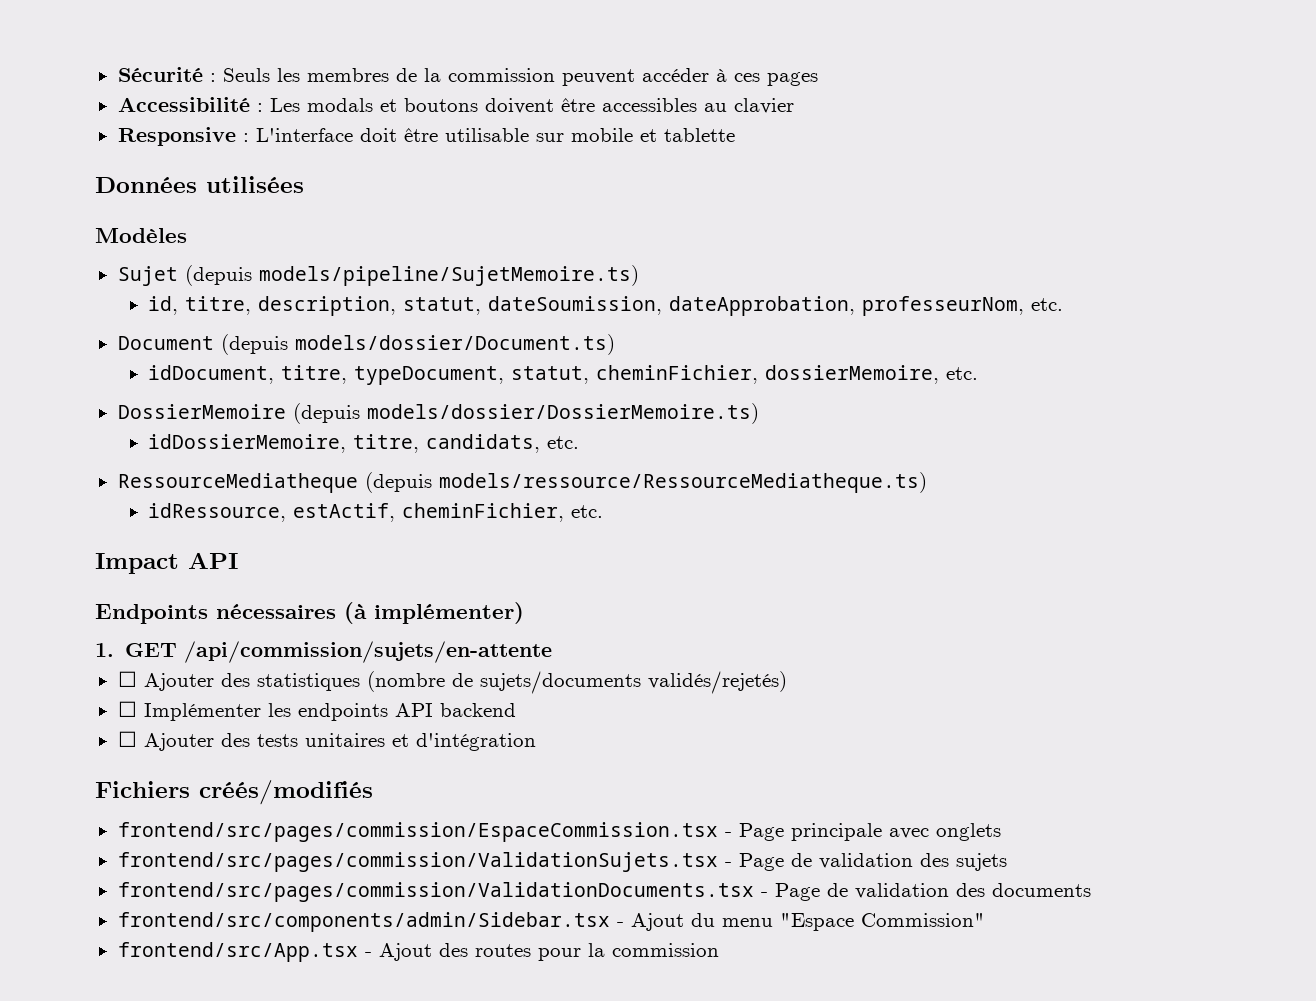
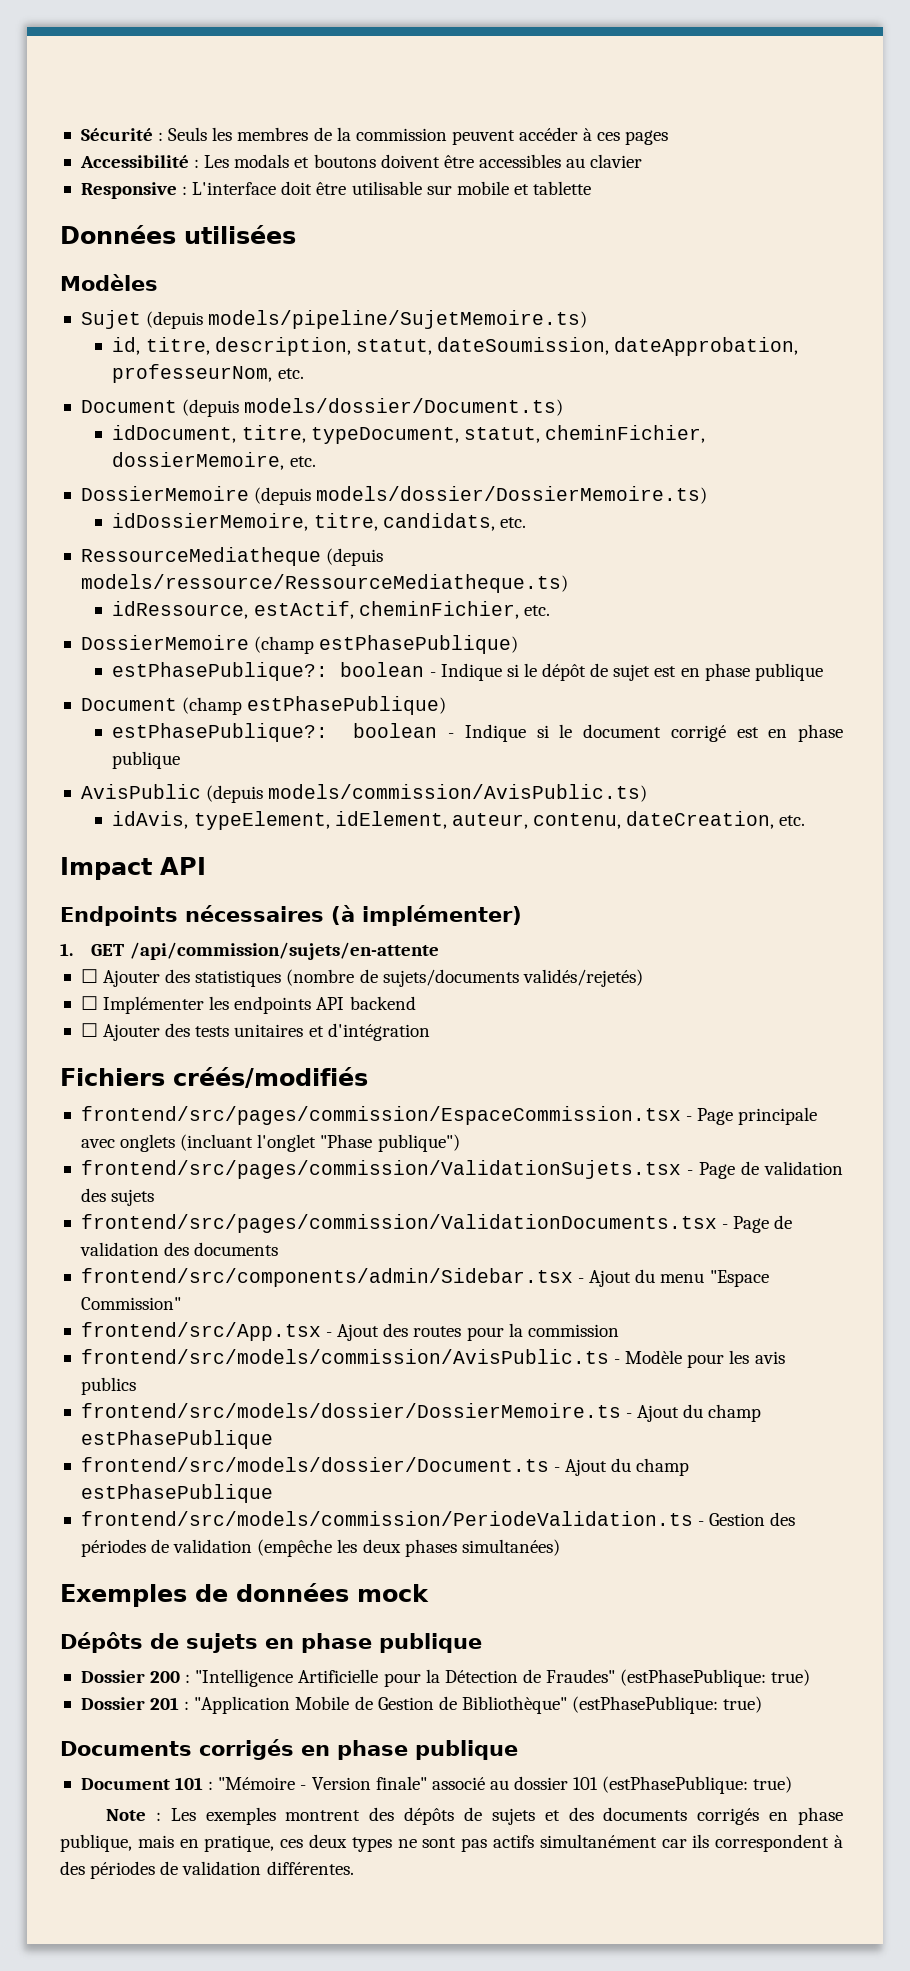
+ DossierMemoire (champ estPhasePublique)
+ estPhasePublique?: boolean - Indique si le dépôt de sujet est en phase publique
+ Document (champ estPhasePublique)
+ estPhasePublique?: boolean - Indique si le document corrigé est en phase publique
+ AvisPublic (depuis models/commission/AvisPublic.ts)
+ idAvis, typeElement, idElement, auteur, contenu, dateCreation, etc.
- frontend/src/pages/commission/EspaceCommission.tsx - Page principale avec onglets
+ frontend/src/pages/commission/EspaceCommission.tsx - Page principale avec onglets (incluant l'onglet "Phase publique")
+ frontend/src/models/commission/AvisPublic.ts - Modèle pour les avis publics
+ frontend/src/models/dossier/DossierMemoire.ts - Ajout du champ estPhasePublique
+ frontend/src/models/dossier/Document.ts - Ajout du champ estPhasePublique
+ frontend/src/models/commission/PeriodeValidation.ts - Gestion des périodes de validation (empêche les deux phases simultanées)
+ Exemples de données mock
+ Dépôts de sujets en phase publique
+ Dossier 200 : "Intelligence Artificielle pour la Détection de Fraudes" (estPhasePublique: true)
+ Dossier 201 : "Application Mobile de Gestion de Bibliothèque" (estPhasePublique: true)
+ Documents corrigés en phase publique
+ Document 101 : "Mémoire - Version finale" associé au dossier 101 (estPhasePublique: true)
+ Note : Les exemples montrent des dépôts de sujets et des documents corrigés en phase publique, mais en pratique, ces deux types ne sont pas actifs simultanément car ils correspondent à des périodes de validation différentes.

